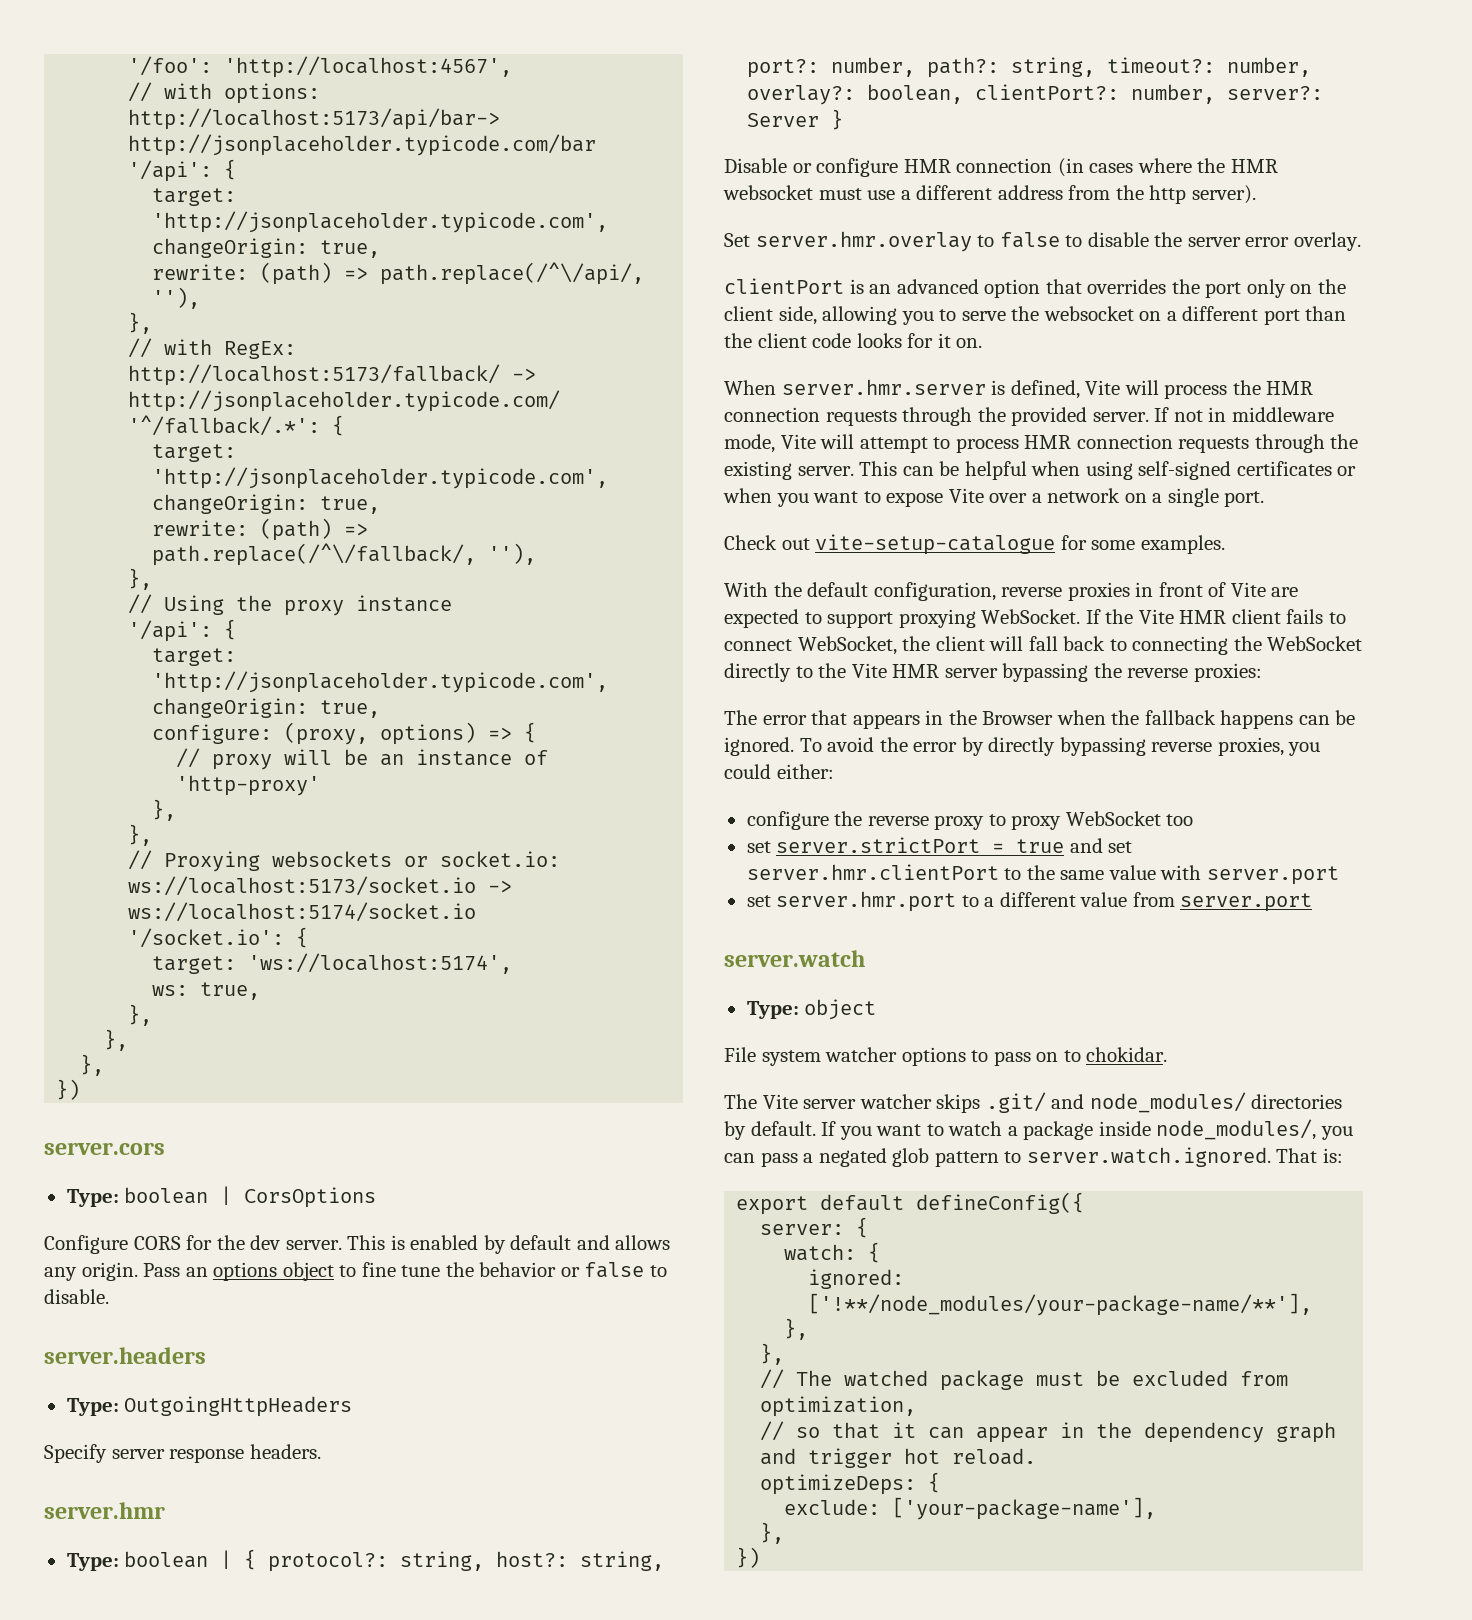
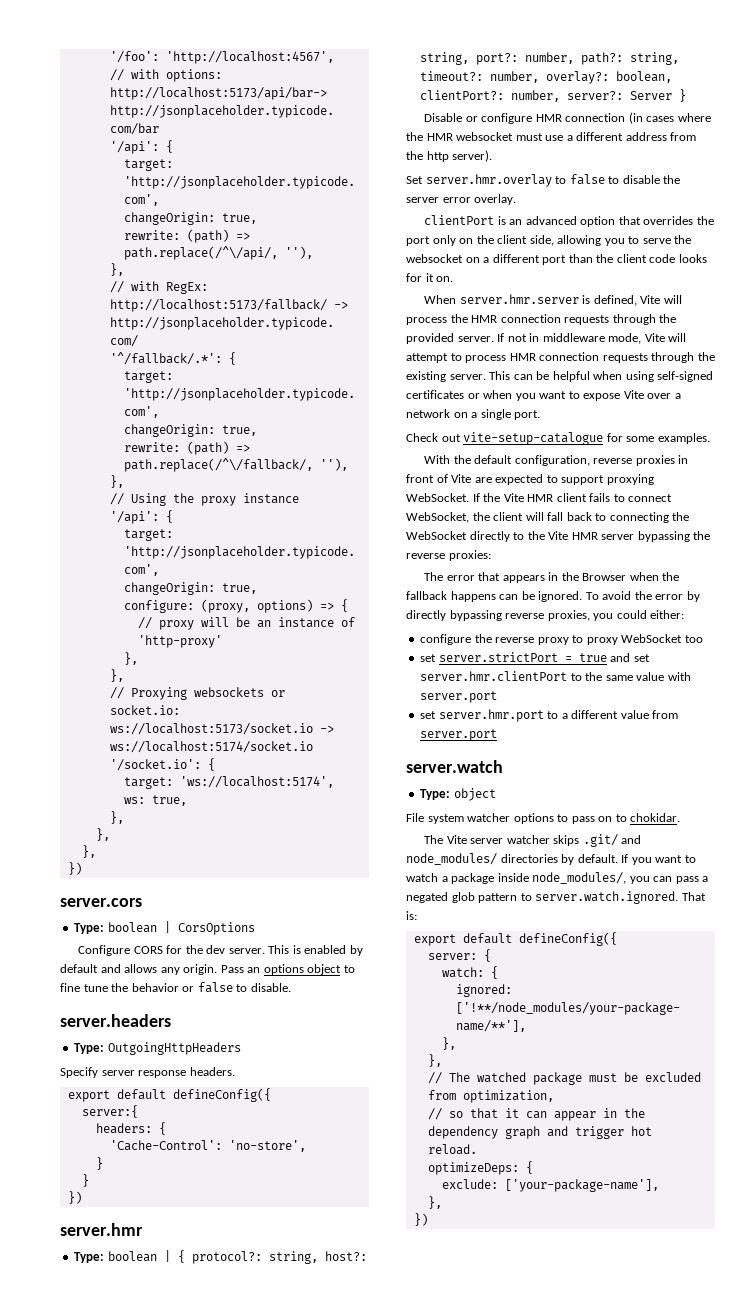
  Specify server response headers.
+ export default defineConfig({
+ server:{
+ headers: {
+ 'Cache-Control': 'no-store',
+ }
+ }
+ })

